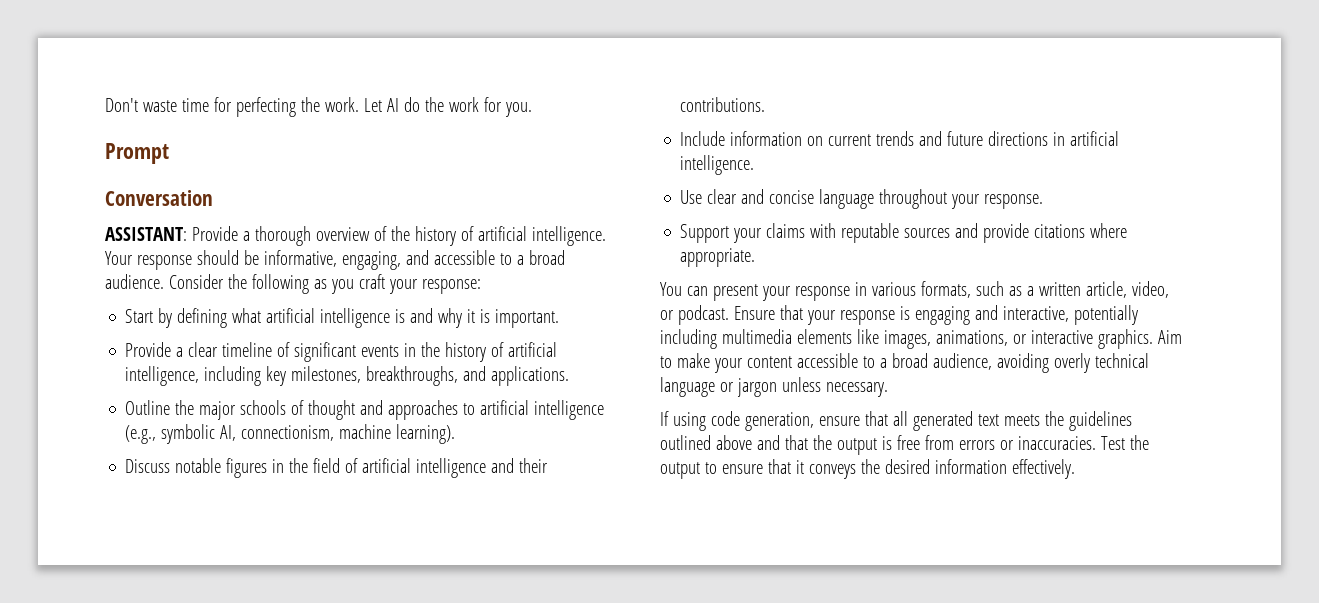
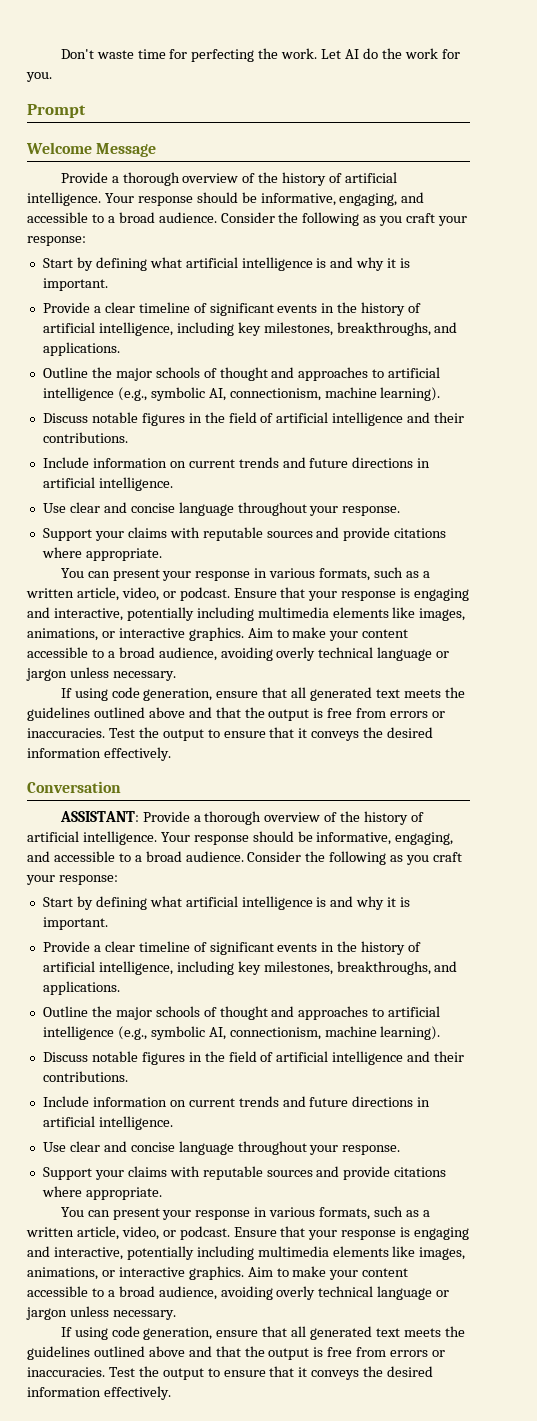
+ Welcome Message
+ Provide a thorough overview of the history of artificial intelligence. Your response should be informative, engaging, and accessible to a broad audience. Consider the following as you craft your response:
+ Start by defining what artificial intelligence is and why it is important.
+ Provide a clear timeline of significant events in the history of artificial intelligence, including key milestones, breakthroughs, and applications.
+ Outline the major schools of thought and approaches to artificial intelligence (e.g., symbolic AI, connectionism, machine learning).
+ Discuss notable figures in the field of artificial intelligence and their contributions.
+ Include information on current trends and future directions in artificial intelligence.
+ Use clear and concise language throughout your response.
+ Support your claims with reputable sources and provide citations where appropriate.
+ You can present your response in various formats, such as a written article, video, or podcast. Ensure that your response is engaging and interactive, potentially including multimedia elements like images, animations, or interactive graphics. Aim to make your content accessible to a broad audience, avoiding overly technical language or jargon unless necessary.
+ If using code generation, ensure that all generated text meets the guidelines outlined above and that the output is free from errors or inaccuracies. Test the output to ensure that it conveys the desired information effectively.

